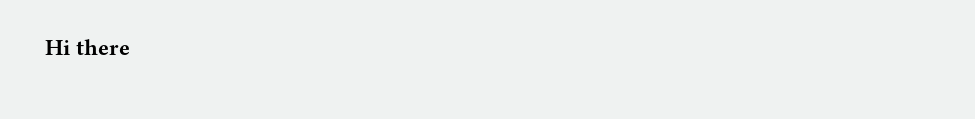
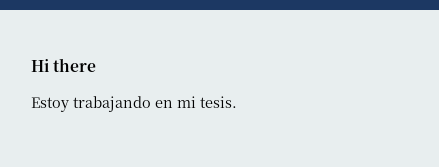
+ Estoy trabajando en mi tesis.

